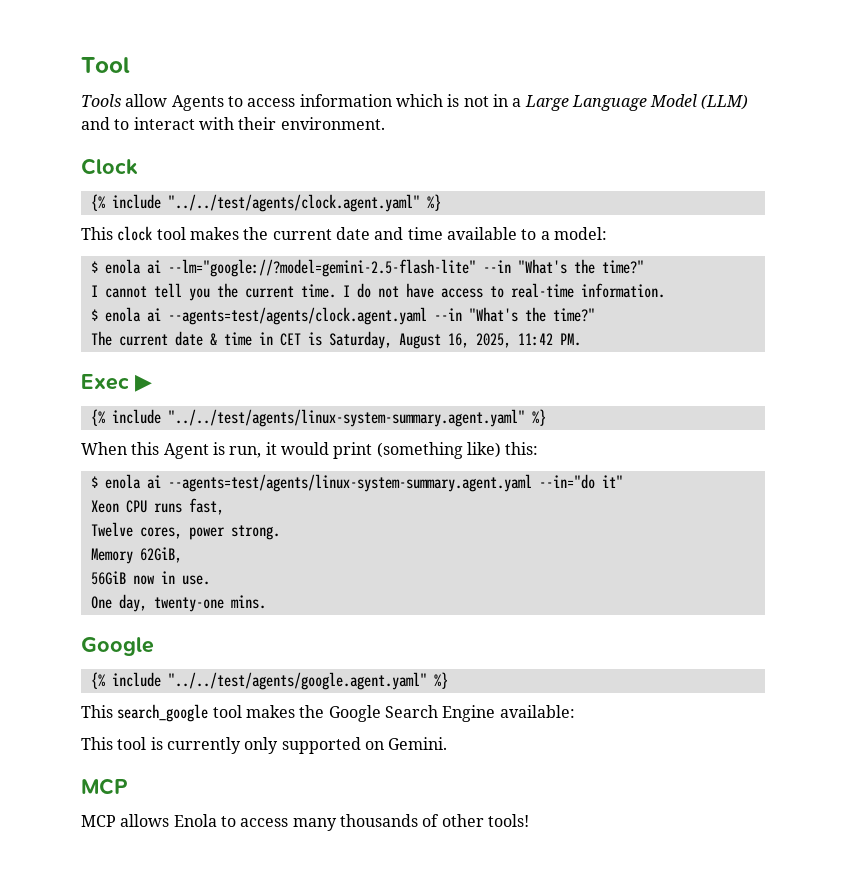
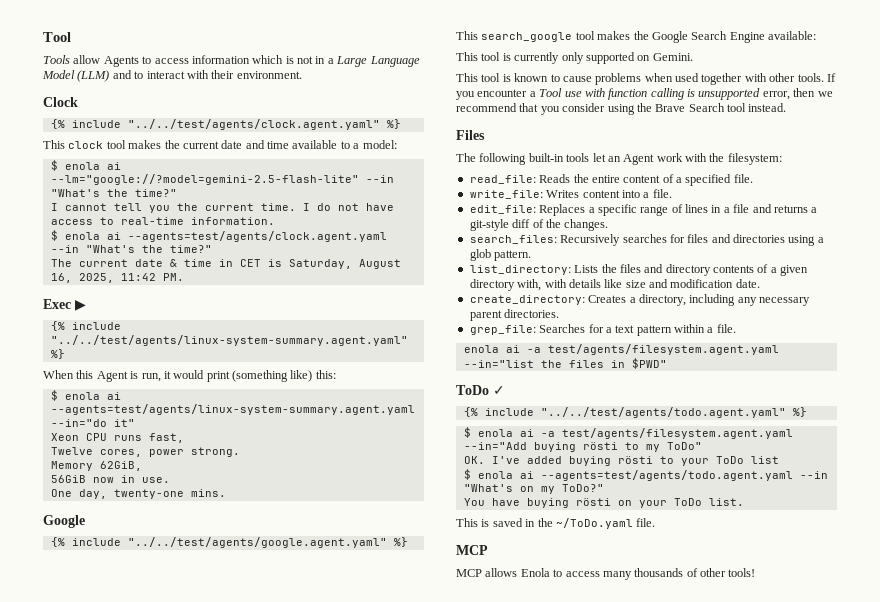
+ This tool is known to cause problems when used together with other tools. If you encounter a Tool use with function calling is unsupported error, then we recommend that you consider using the Brave Search tool instead.
+ Files
+ The following built-in tools let an Agent work with the filesystem:
+ read_file: Reads the entire content of a specified file.
+ write_file: Writes content into a file.
+ edit_file: Replaces a specific range of lines in a file and returns a git-style diff of the changes.
+ search_files: Recursively searches for files and directories using a glob pattern.
+ list_directory: Lists the files and directory contents of a given directory with, with details like size and modification date.
+ create_directory: Creates a directory, including any necessary parent directories.
+ grep_file: Searches for a text pattern within a file.
+ enola ai -a test/agents/filesystem.agent.yaml --in="list the files in $PWD"
+ ToDo ✓
+ {% include "../../test/agents/todo.agent.yaml" %}
+ $ enola ai -a test/agents/filesystem.agent.yaml --in="Add buying rösti to my ToDo"
+ OK. I've added buying rösti to your ToDo list
+ $ enola ai --agents=test/agents/todo.agent.yaml --in "What's on my ToDo?"
+ You have buying rösti on your ToDo list.
+ This is saved in the ~/ToDo.yaml file.

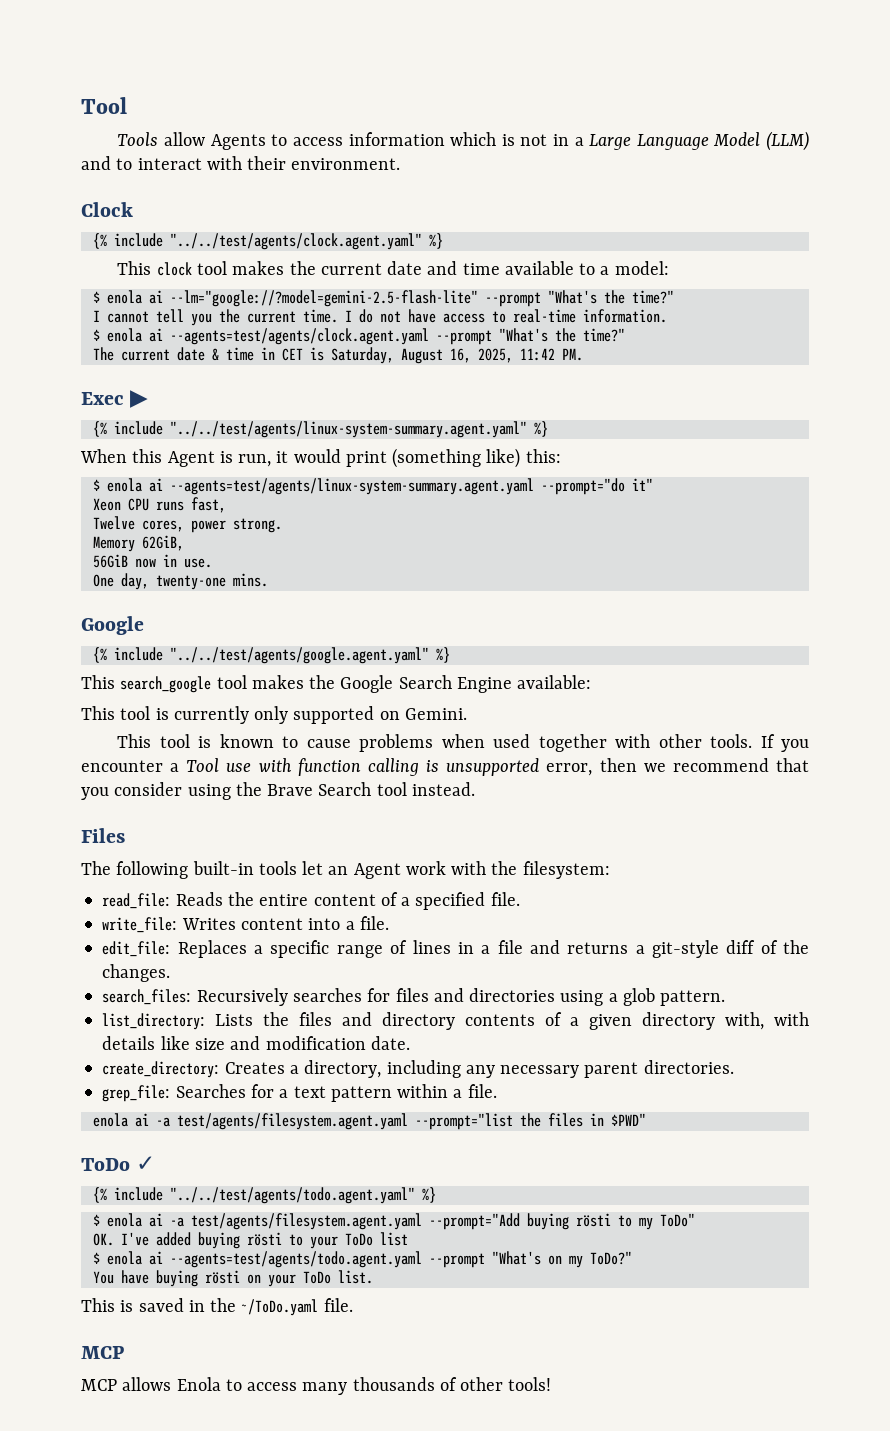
- $ enola ai --lm="google://?model=gemini-2.5-flash-lite" --in "What's the time?"
+ $ enola ai --lm="google://?model=gemini-2.5-flash-lite" --prompt "What's the time?"
- $ enola ai --agents=test/agents/clock.agent.yaml --in "What's the time?"
+ $ enola ai --agents=test/agents/clock.agent.yaml --prompt "What's the time?"
- $ enola ai --agents=test/agents/linux-system-summary.agent.yaml --in="do it"
+ $ enola ai --agents=test/agents/linux-system-summary.agent.yaml --prompt="do it"
- enola ai -a test/agents/filesystem.agent.yaml --in="list the files in $PWD"
+ enola ai -a test/agents/filesystem.agent.yaml --prompt="list the files in $PWD"
- $ enola ai -a test/agents/filesystem.agent.yaml --in="Add buying rösti to my ToDo"
+ $ enola ai -a test/agents/filesystem.agent.yaml --prompt="Add buying rösti to my ToDo"
- $ enola ai --agents=test/agents/todo.agent.yaml --in "What's on my ToDo?"
+ $ enola ai --agents=test/agents/todo.agent.yaml --prompt "What's on my ToDo?"

